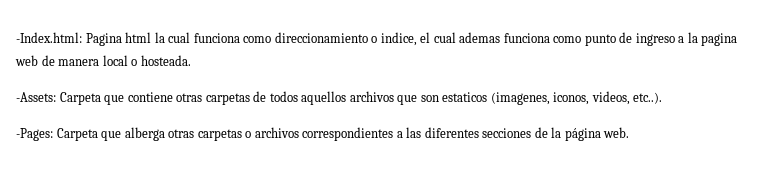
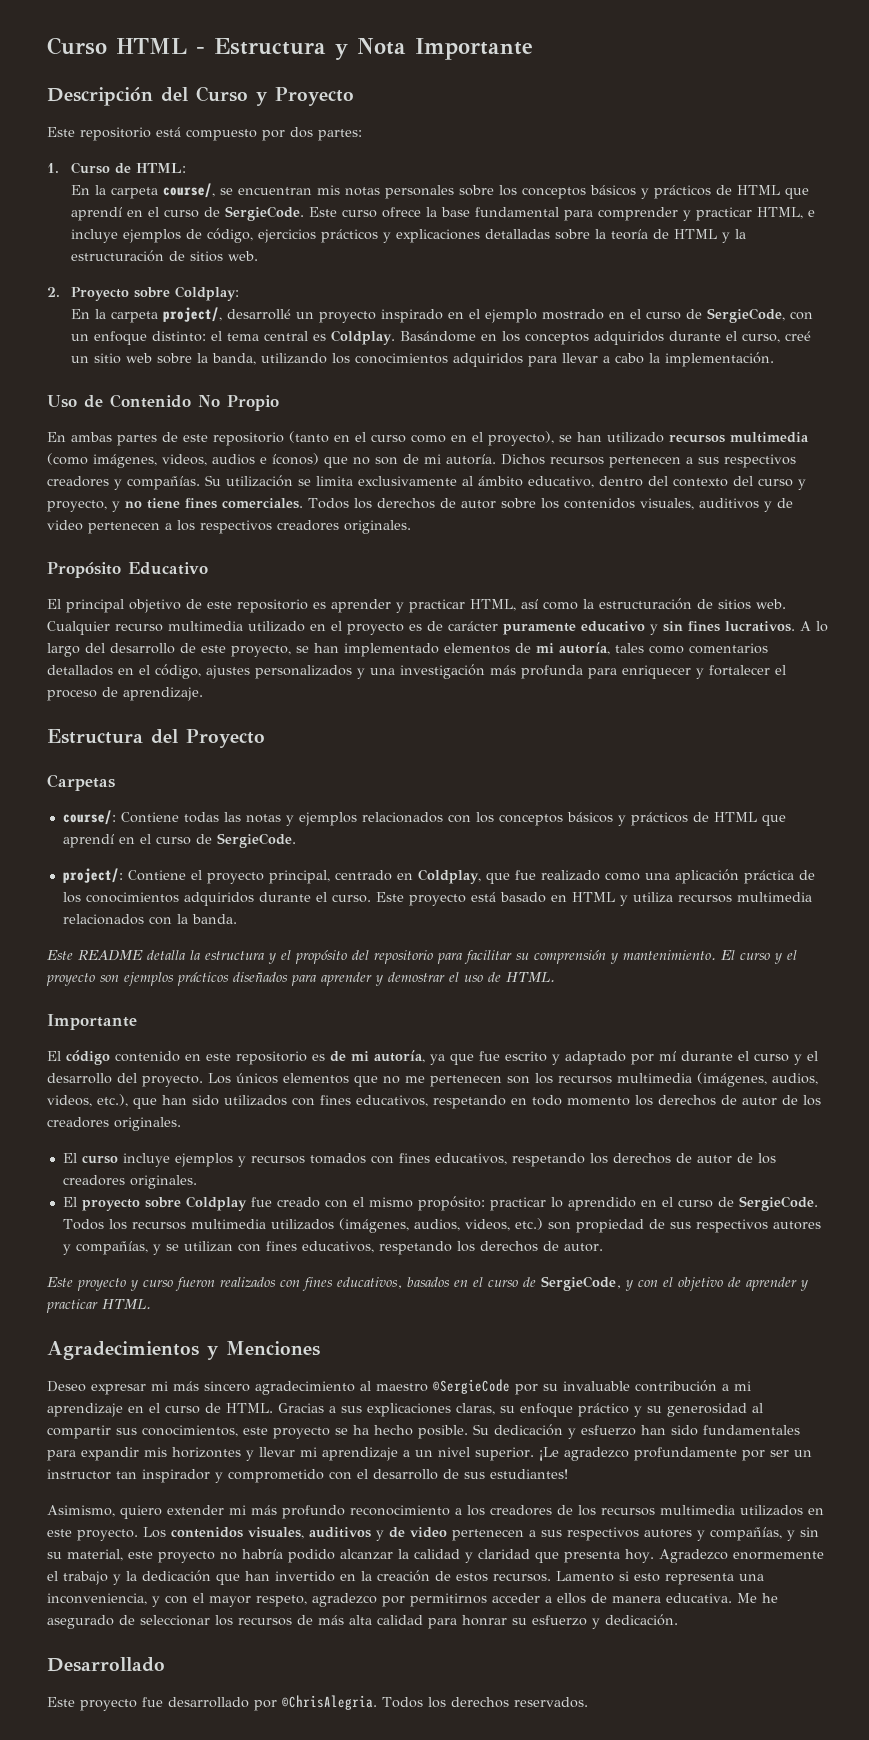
- -Index.html: Pagina html la cual funciona como direccionamiento o indice, el cual ademas funciona como punto de ingreso a la pagina web de manera local o hosteada.
- -Assets: Carpeta que contiene otras carpetas de todos aquellos archivos que son estaticos (imagenes, iconos, videos, etc..).
- -Pages: Carpeta que alberga otras carpetas o archivos correspondientes a las diferentes secciones de la página web.
+ Curso HTML - Estructura y Nota Importante
+ Descripción del Curso y Proyecto
+ Este repositorio está compuesto por dos partes:
+ 1. Curso de HTML:
+ En la carpeta course/, se encuentran mis notas personales sobre los conceptos básicos y prácticos de HTML que aprendí en el curso de SergieCode. Este curso ofrece la base fundamental para comprender y practicar HTML, e incluye ejemplos de código, ejercicios prácticos y explicaciones detalladas sobre la teoría de HTML y la estructuración de sitios web.
+ 2. Proyecto sobre Coldplay:
+ En la carpeta project/, desarrollé un proyecto inspirado en el ejemplo mostrado en el curso de SergieCode, con un enfoque distinto: el tema central es Coldplay. Basándome en los conceptos adquiridos durante el curso, creé un sitio web sobre la banda, utilizando los conocimientos adquiridos para llevar a cabo la implementación.
+ Uso de Contenido No Propio
+ En ambas partes de este repositorio (tanto en el curso como en el proyecto), se han utilizado recursos multimedia (como imágenes, videos, audios e íconos) que no son de mi autoría. Dichos recursos pertenecen a sus respectivos creadores y compañías. Su utilización se limita exclusivamente al ámbito educativo, dentro del contexto del curso y proyecto, y no tiene fines comerciales. Todos los derechos de autor sobre los contenidos visuales, auditivos y de video pertenecen a los respectivos creadores originales.
+ Propósito Educativo
+ El principal objetivo de este repositorio es aprender y practicar HTML, así como la estructuración de sitios web. Cualquier recurso multimedia utilizado en el proyecto es de carácter puramente educativo y sin fines lucrativos. A lo largo del desarrollo de este proyecto, se han implementado elementos de mi autoría, tales como comentarios detallados en el código, ajustes personalizados y una investigación más profunda para enriquecer y fortalecer el proceso de aprendizaje.
+ Estructura del Proyecto
+ Carpetas
+ course/: Contiene todas las notas y ejemplos relacionados con los conceptos básicos y prácticos de HTML que aprendí en el curso de SergieCode.
+ project/: Contiene el proyecto principal, centrado en Coldplay, que fue realizado como una aplicación práctica de los conocimientos adquiridos durante el curso. Este proyecto está basado en HTML y utiliza recursos multimedia relacionados con la banda.
+ Este README detalla la estructura y el propósito del repositorio para facilitar su comprensión y mantenimiento. El curso y el proyecto son ejemplos prácticos diseñados para aprender y demostrar el uso de HTML.
+ Importante
+ El código contenido en este repositorio es de mi autoría, ya que fue escrito y adaptado por mí durante el curso y el desarrollo del proyecto. Los únicos elementos que no me pertenecen son los recursos multimedia (imágenes, audios, videos, etc.), que han sido utilizados con fines educativos, respetando en todo momento los derechos de autor de los creadores originales.
+ El curso incluye ejemplos y recursos tomados con fines educativos, respetando los derechos de autor de los creadores originales.
+ El proyecto sobre Coldplay fue creado con el mismo propósito: practicar lo aprendido en el curso de SergieCode. Todos los recursos multimedia utilizados (imágenes, audios, videos, etc.) son propiedad de sus respectivos autores y compañías, y se utilizan con fines educativos, respetando los derechos de autor.
+ Este proyecto y curso fueron realizados con fines educativos, basados en el curso de SergieCode, y con el objetivo de aprender y practicar HTML.
+ Agradecimientos y Menciones
+ Deseo expresar mi más sincero agradecimiento al maestro ©SergieCode por su invaluable contribución a mi aprendizaje en el curso de HTML. Gracias a sus explicaciones claras, su enfoque práctico y su generosidad al compartir sus conocimientos, este proyecto se ha hecho posible. Su dedicación y esfuerzo han sido fundamentales para expandir mis horizontes y llevar mi aprendizaje a un nivel superior. ¡Le agradezco profundamente por ser un instructor tan inspirador y comprometido con el desarrollo de sus estudiantes!
+ Asimismo, quiero extender mi más profundo reconocimiento a los creadores de los recursos multimedia utilizados en este proyecto. Los contenidos visuales, auditivos y de video pertenecen a sus respectivos autores y compañías, y sin su material, este proyecto no habría podido alcanzar la calidad y claridad que presenta hoy. Agradezco enormemente el trabajo y la dedicación que han invertido en la creación de estos recursos. Lamento si esto representa una inconveniencia, y con el mayor respeto, agradezco por permitirnos acceder a ellos de manera educativa. Me he asegurado de seleccionar los recursos de más alta calidad para honrar su esfuerzo y dedicación.
+ Desarrollado
+ Este proyecto fue desarrollado por ©ChrisAlegria. Todos los derechos reservados.

